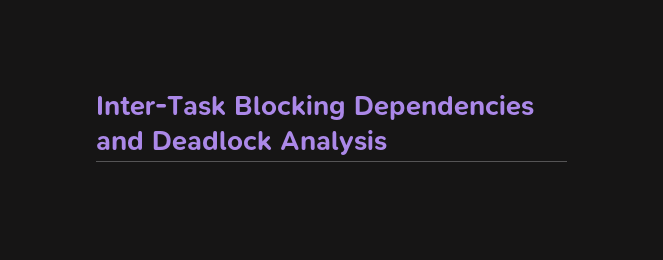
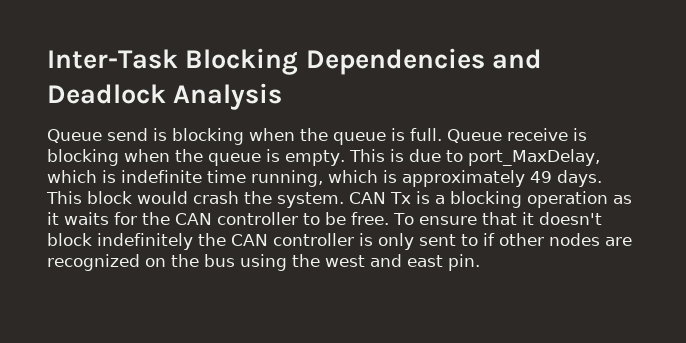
+ Queue send is blocking when the queue is full. Queue receive is blocking when the queue is empty. This is due to port_MaxDelay, which is indefinite time running, which is approximately 49 days. This block would crash the system. CAN Tx is a blocking operation as it waits for the CAN controller to be free. To ensure that it doesn't block indefinitely the CAN controller is only sent to if other nodes are recognized on the bus using the west and east pin.

